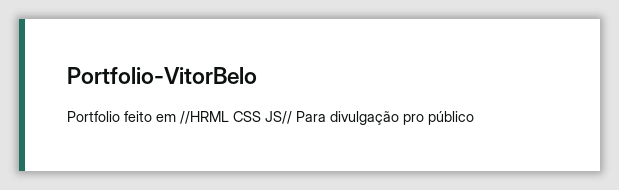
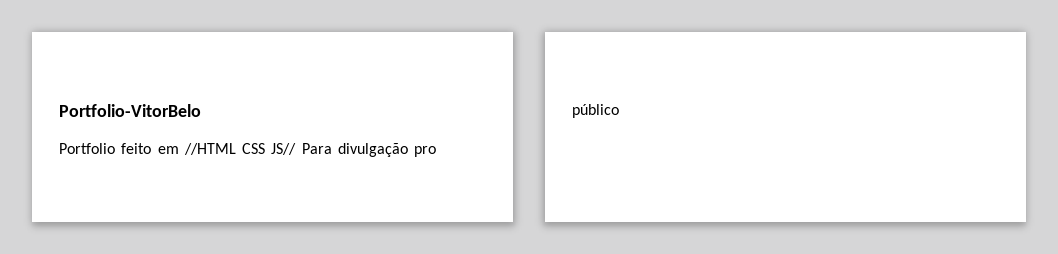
- Portfolio feito em //HRML CSS JS// Para divulgação pro público
+ Portfolio feito em //HTML CSS JS// Para divulgação pro público

